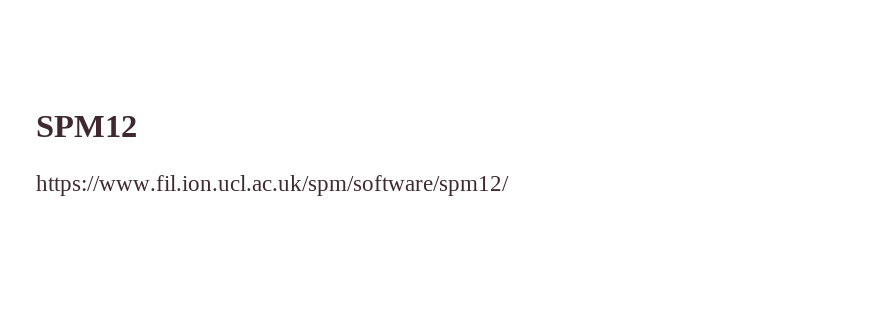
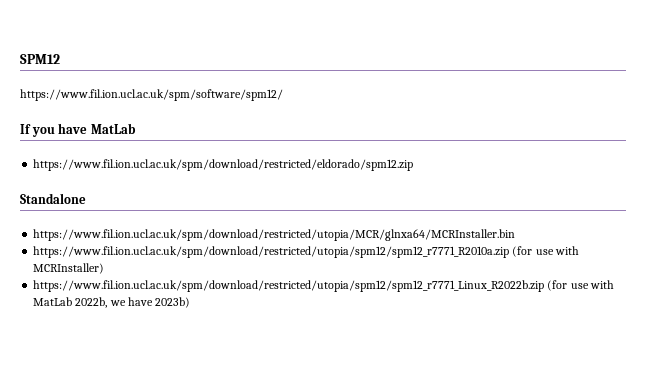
+ If you have MatLab
+ https://www.fil.ion.ucl.ac.uk/spm/download/restricted/eldorado/spm12.zip
+ Standalone
+ https://www.fil.ion.ucl.ac.uk/spm/download/restricted/utopia/MCR/glnxa64/MCRInstaller.bin
+ https://www.fil.ion.ucl.ac.uk/spm/download/restricted/utopia/spm12/spm12_r7771_R2010a.zip (for use with MCRInstaller)
+ https://www.fil.ion.ucl.ac.uk/spm/download/restricted/utopia/spm12/spm12_r7771_Linux_R2022b.zip (for use with MatLab 2022b, we have 2023b)

